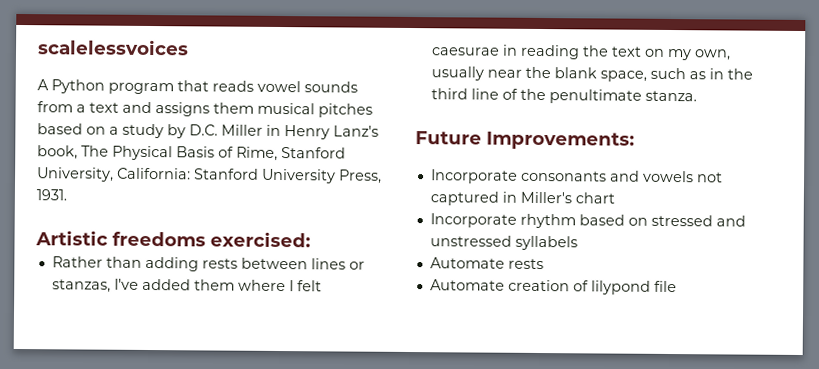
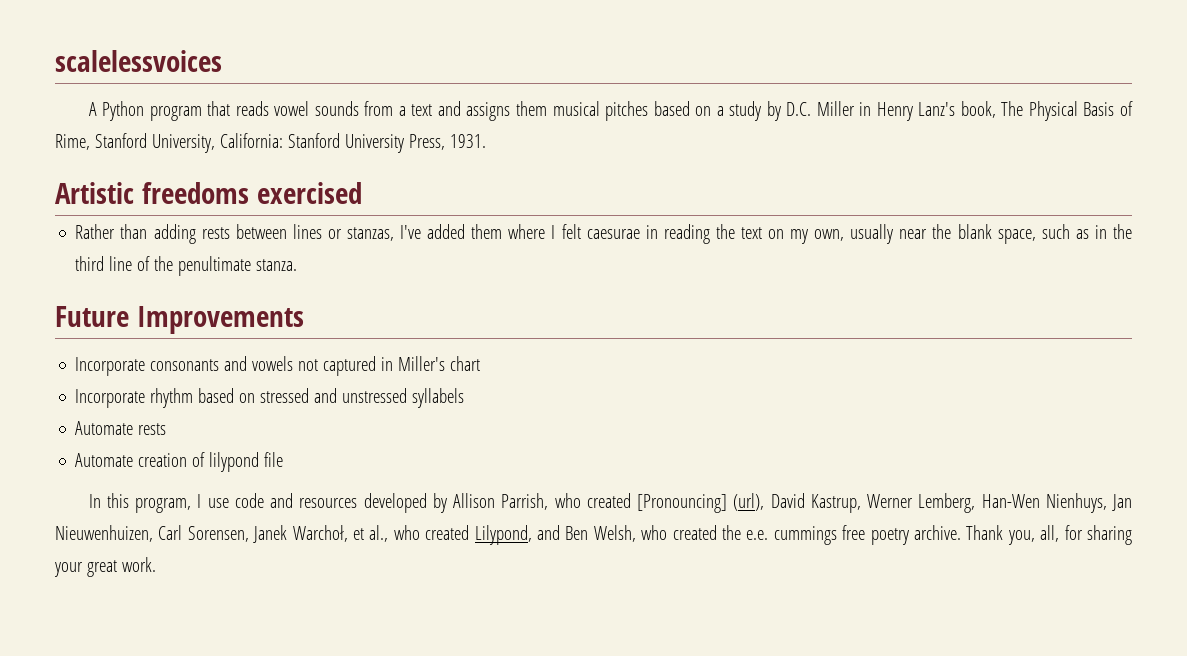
- Artistic freedoms exercised:
+ Artistic freedoms exercised
- Future Improvements:
+ Future Improvements
+ In this program, I use code and resources developed by Allison Parrish, who created [Pronouncing] (url), David Kastrup, Werner Lemberg, Han-Wen Nienhuys, Jan Nieuwenhuizen, Carl Sorensen, Janek Warchoł, et al., who created Lilypond, and Ben Welsh, who created the e.e. cummings free poetry archive. Thank you, all, for sharing your great work.

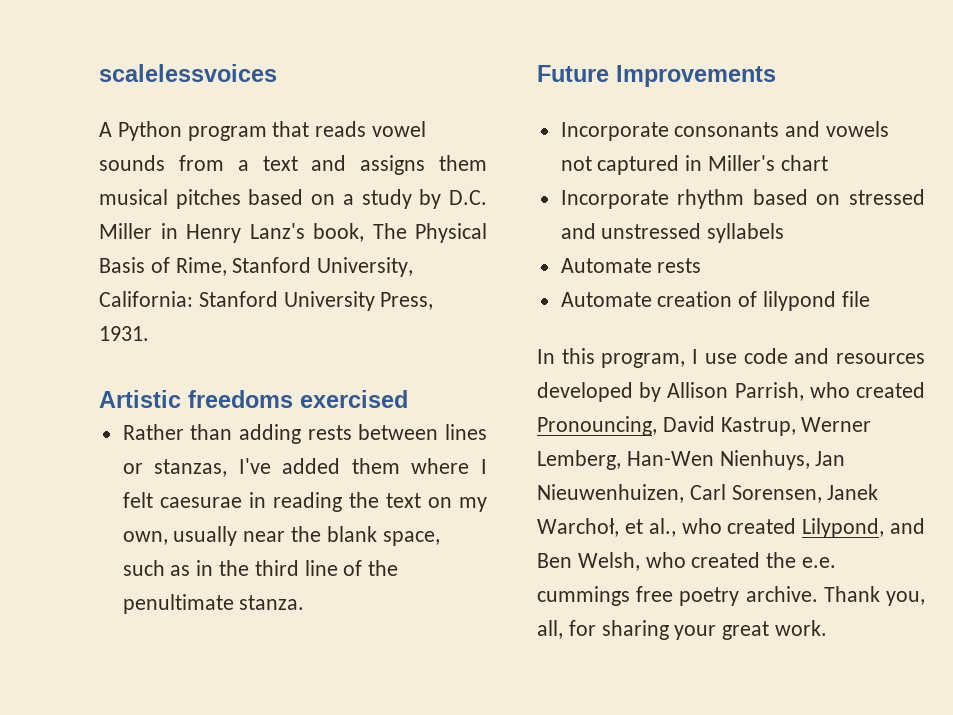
- In this program, I use code and resources developed by Allison Parrish, who created [Pronouncing] (url), David Kastrup, Werner Lemberg, Han-Wen Nienhuys, Jan Nieuwenhuizen, Carl Sorensen, Janek Warchoł, et al., who created Lilypond, and Ben Welsh, who created the e.e. cummings free poetry archive.
+ In this program, I use code and resources developed by Allison Parrish, who created Pronouncing, David Kastrup, Werner Lemberg, Han-Wen Nienhuys, Jan Nieuwenhuizen, Carl Sorensen, Janek Warchoł, et al., who created Lilypond, and Ben Welsh, who created the e.e. cummings free poetry archive.

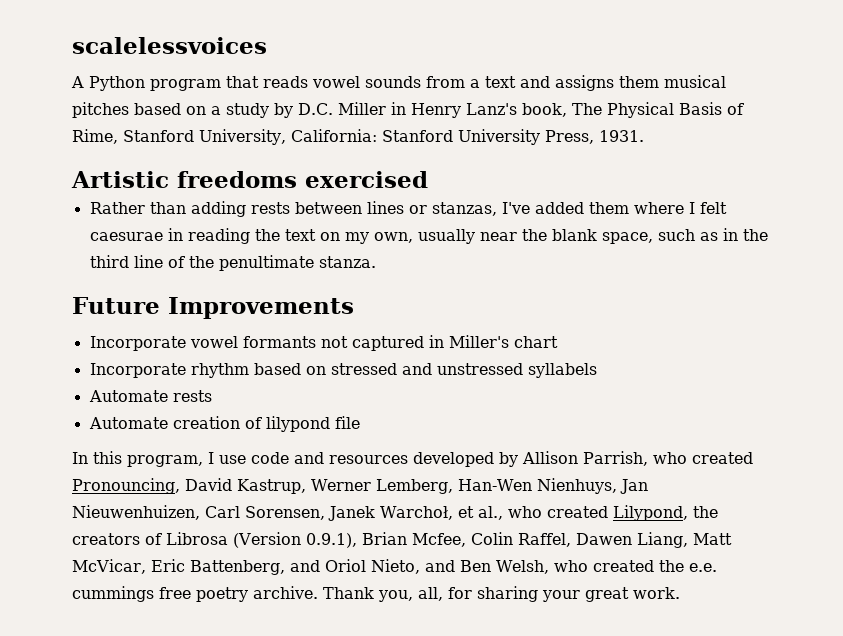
- Incorporate consonants and vowels not captured in Miller's chart
+ Incorporate vowel formants not captured in Miller's chart
- In this program, I use code and resources developed by Allison Parrish, who created Pronouncing, David Kastrup, Werner Lemberg, Han-Wen Nienhuys, Jan Nieuwenhuizen, Carl Sorensen, Janek Warchoł, et al., who created Lilypond, and Ben Welsh, who created the e.e. cummings free poetry archive.
+ In this program, I use code and resources developed by Allison Parrish, who created Pronouncing, David Kastrup, Werner Lemberg, Han-Wen Nienhuys, Jan Nieuwenhuizen, Carl Sorensen, Janek Warchoł, et al., who created Lilypond, the creators of Librosa (Version 0.9.1), Brian Mcfee, Colin Raffel, Dawen Liang, Matt McVicar, Eric Battenberg, and Oriol Nieto, and Ben Welsh, who created the e.e. cummings free poetry archive.

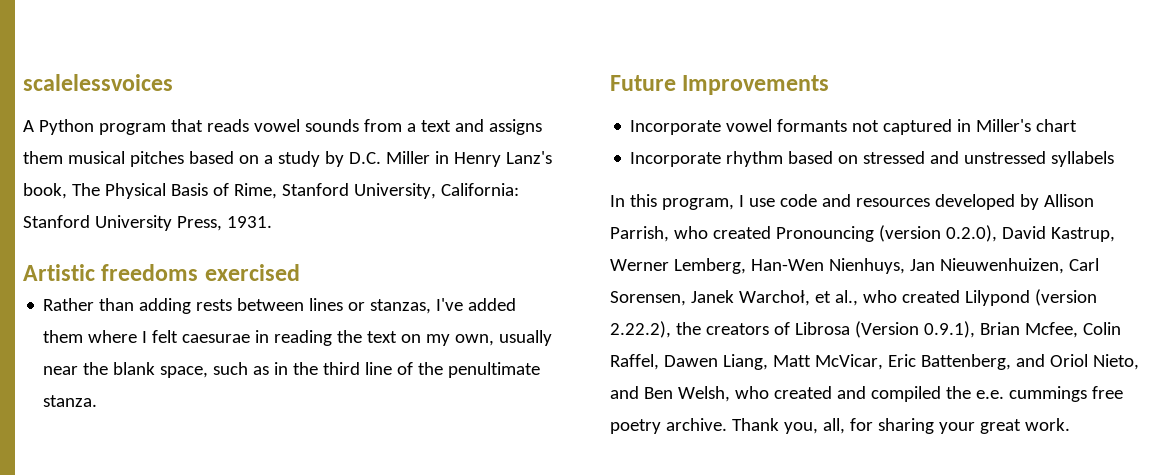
- Automate rests
- Automate creation of lilypond file
- In this program, I use code and resources developed by Allison Parrish, who created Pronouncing, David Kastrup, Werner Lemberg, Han-Wen Nienhuys, Jan Nieuwenhuizen, Carl Sorensen, Janek Warchoł, et al., who created Lilypond, the creators of Librosa (Version 0.9.1), Brian Mcfee, Colin Raffel, Dawen Liang, Matt McVicar, Eric Battenberg, and Oriol Nieto, and Ben Welsh, who created the e.e. cummings free poetry archive.
+ In this program, I use code and resources developed by Allison Parrish, who created Pronouncing (version 0.2.0), David Kastrup, Werner Lemberg, Han-Wen Nienhuys, Jan Nieuwenhuizen, Carl Sorensen, Janek Warchoł, et al., who created Lilypond (version 2.22.2), the creators of Librosa (Version 0.9.1), Brian Mcfee, Colin Raffel, Dawen Liang, Matt McVicar, Eric Battenberg, and Oriol Nieto, and Ben Welsh, who created and compiled the e.e. cummings free poetry archive.

